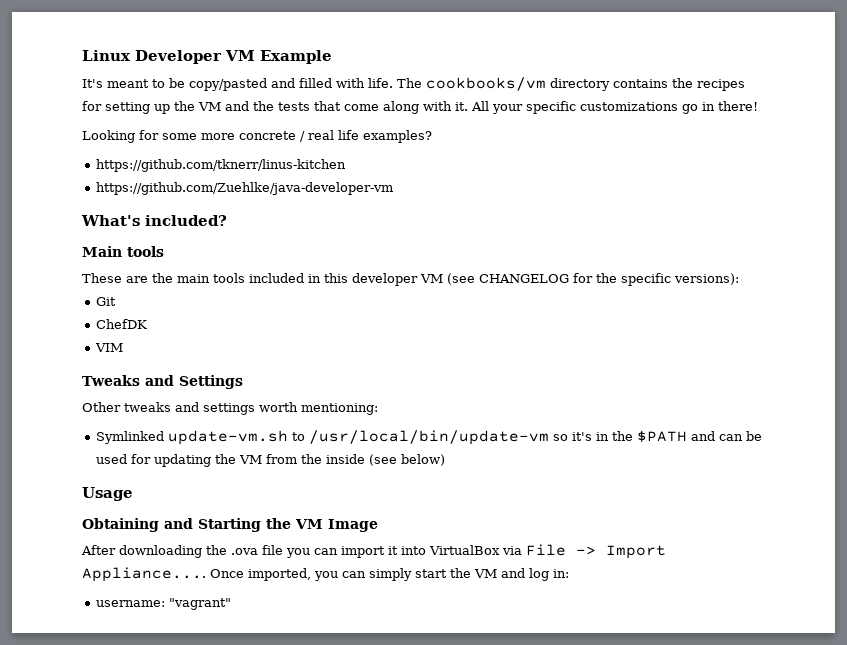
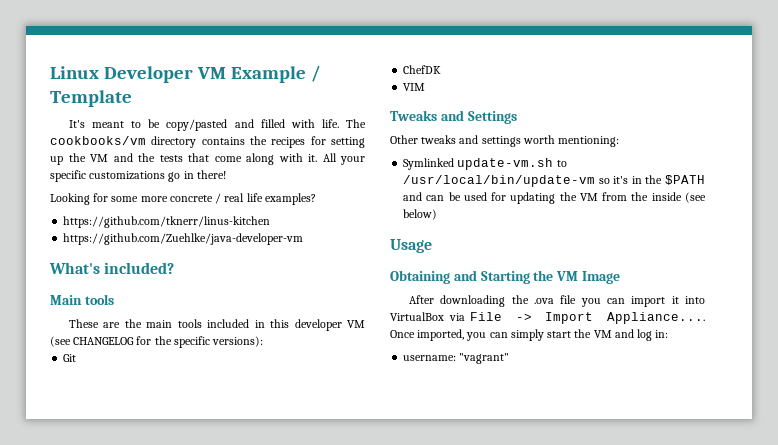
- Linux Developer VM Example
+ Linux Developer VM Example / Template

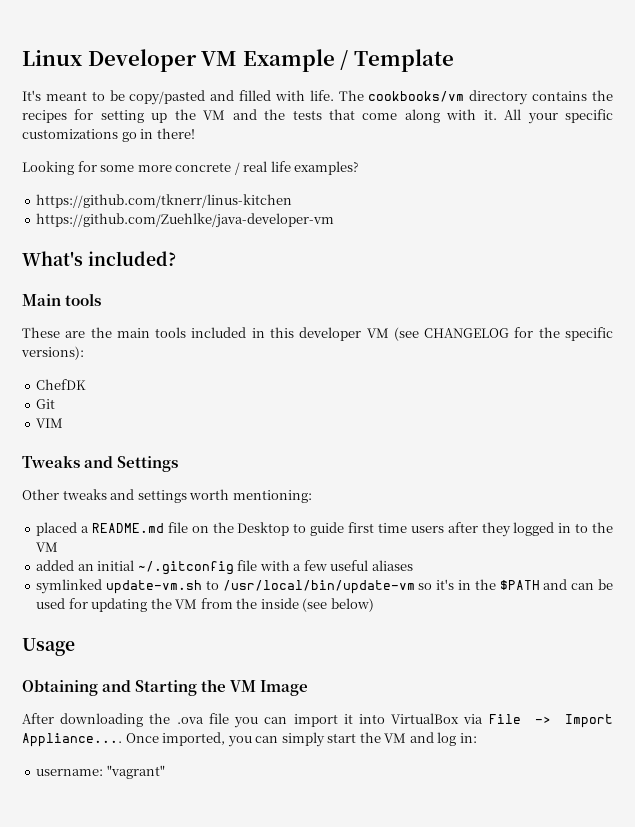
+ ChefDK
- ChefDK
- Symlinked update-vm.sh to /usr/local/bin/update-vm so it's in the $PATH and can be used for updating the VM from the inside (see below)
+ placed a README.md file on the Desktop to guide first time users after they logged in to the VM
+ added an initial ~/.gitconfig file with a few useful aliases
+ symlinked update-vm.sh to /usr/local/bin/update-vm so it's in the $PATH and can be used for updating the VM from the inside (see below)

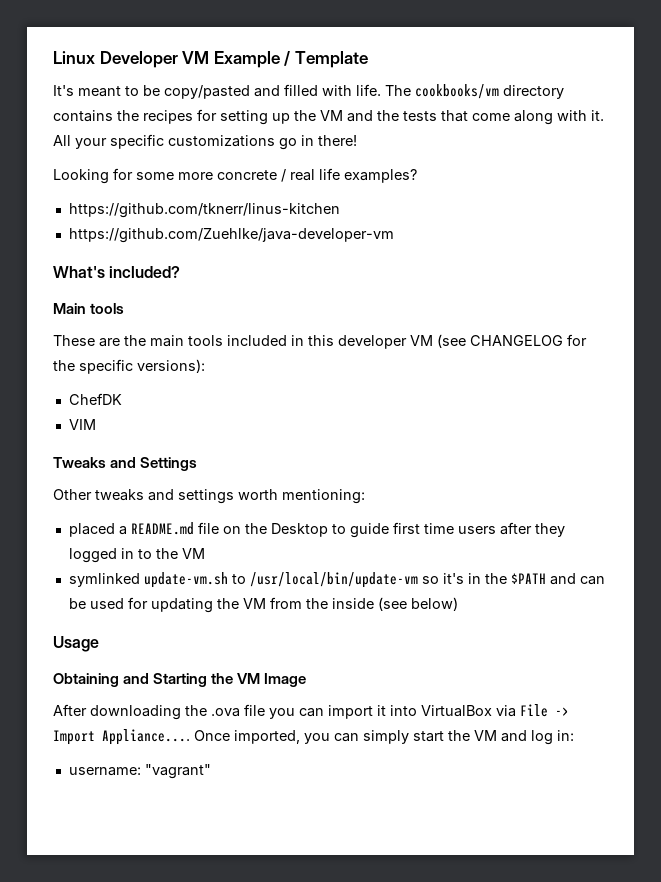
- Git
- added an initial ~/.gitconfig file with a few useful aliases

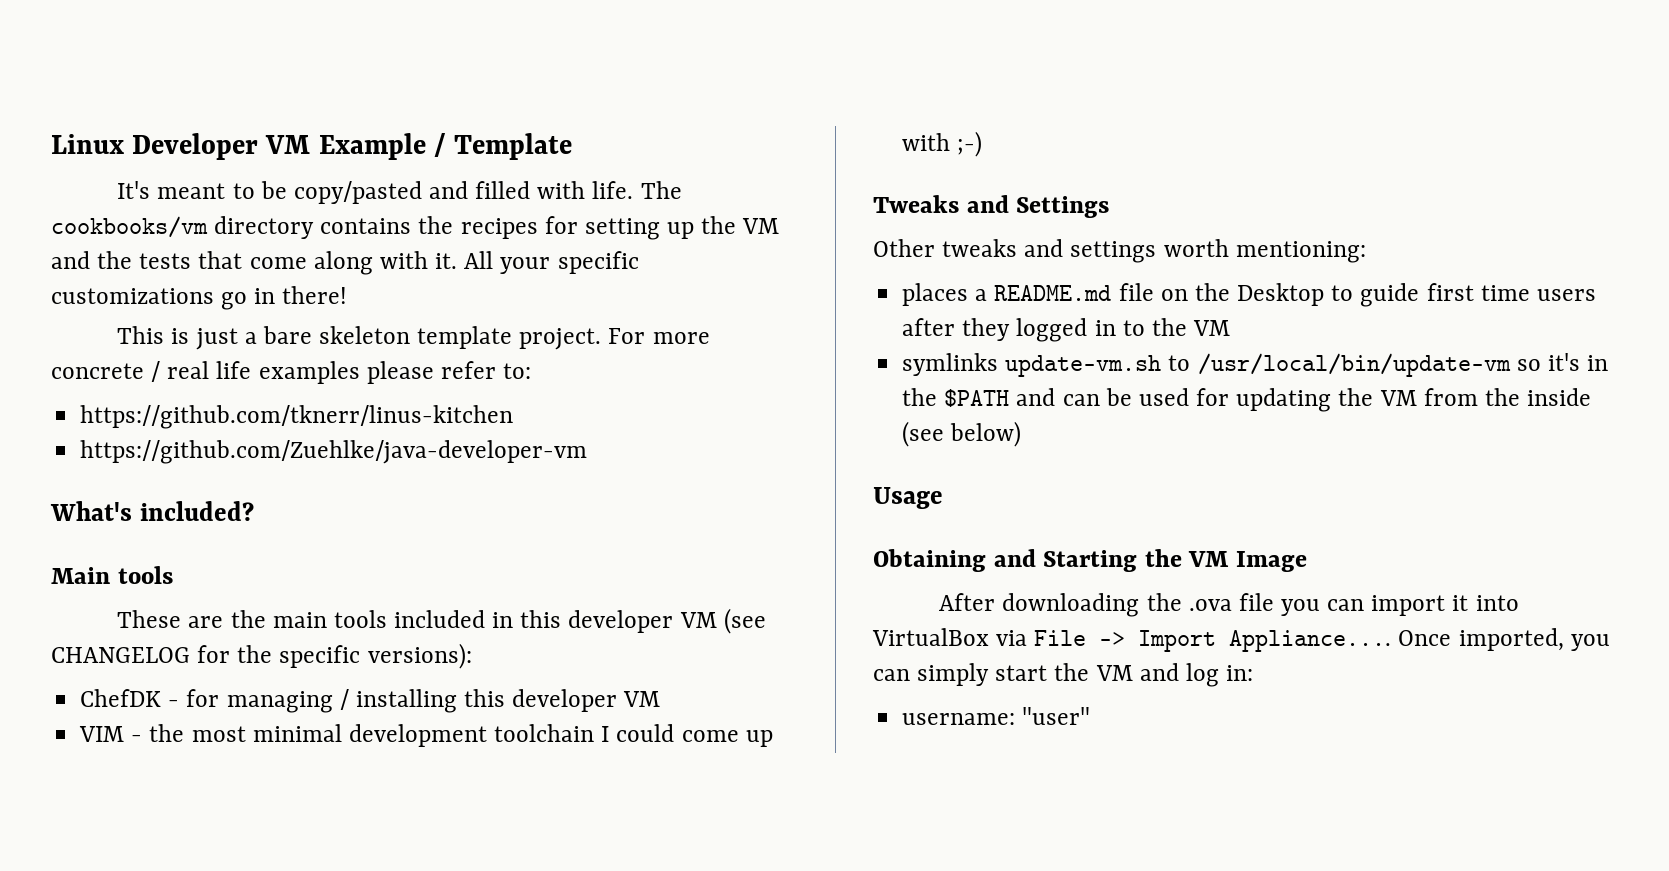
- Looking for some more concrete / real life examples?
+ This is just a bare skeleton template project. For more concrete / real life examples please refer to:
- ChefDK
- VIM
+ ChefDK - for managing / installing this developer VM
+ VIM - the most minimal development toolchain I could come up with ;-)
- placed a README.md file on the Desktop to guide first time users after they logged in to the VM
+ places a README.md file on the Desktop to guide first time users after they logged in to the VM
- symlinked update-vm.sh to /usr/local/bin/update-vm so it's in the $PATH and can be used for updating the VM from the inside (see below)
+ symlinks update-vm.sh to /usr/local/bin/update-vm so it's in the $PATH and can be used for updating the VM from the inside (see below)
- username: "vagrant"
+ username: "user"

